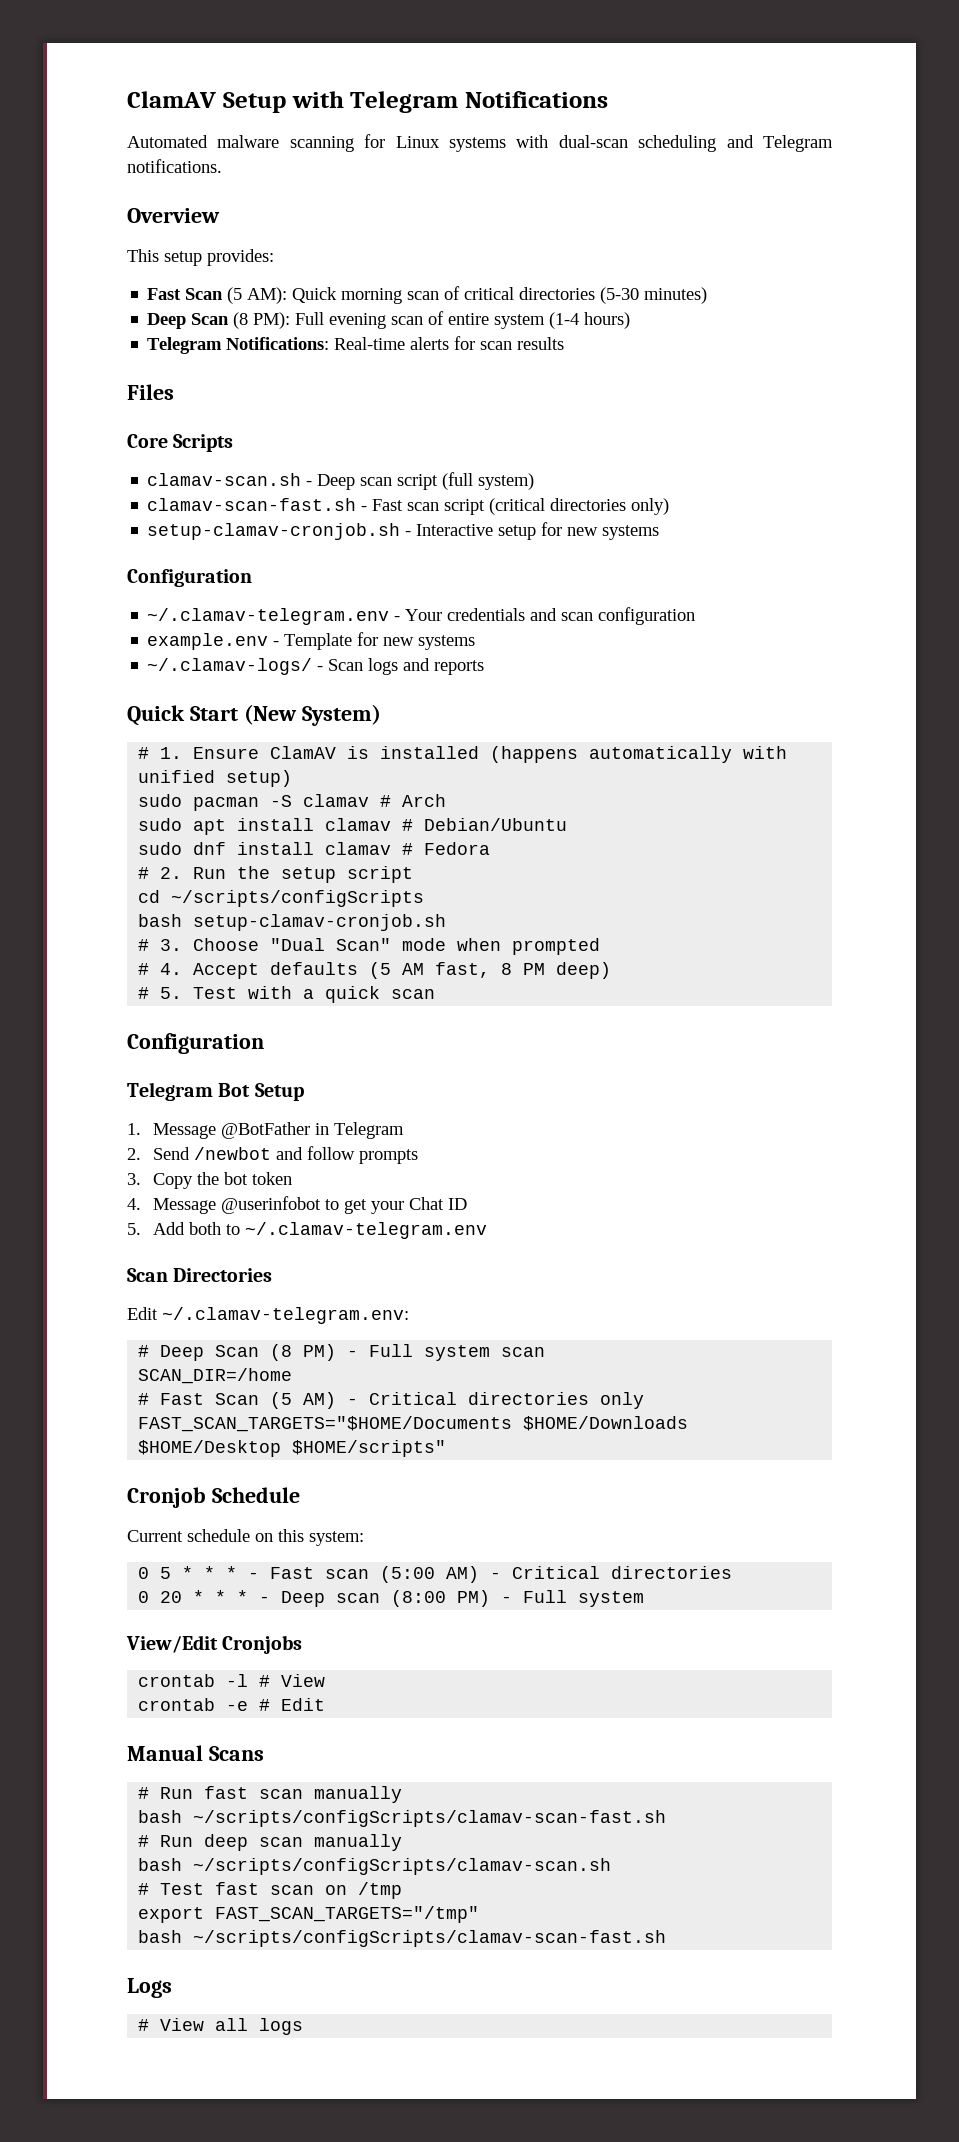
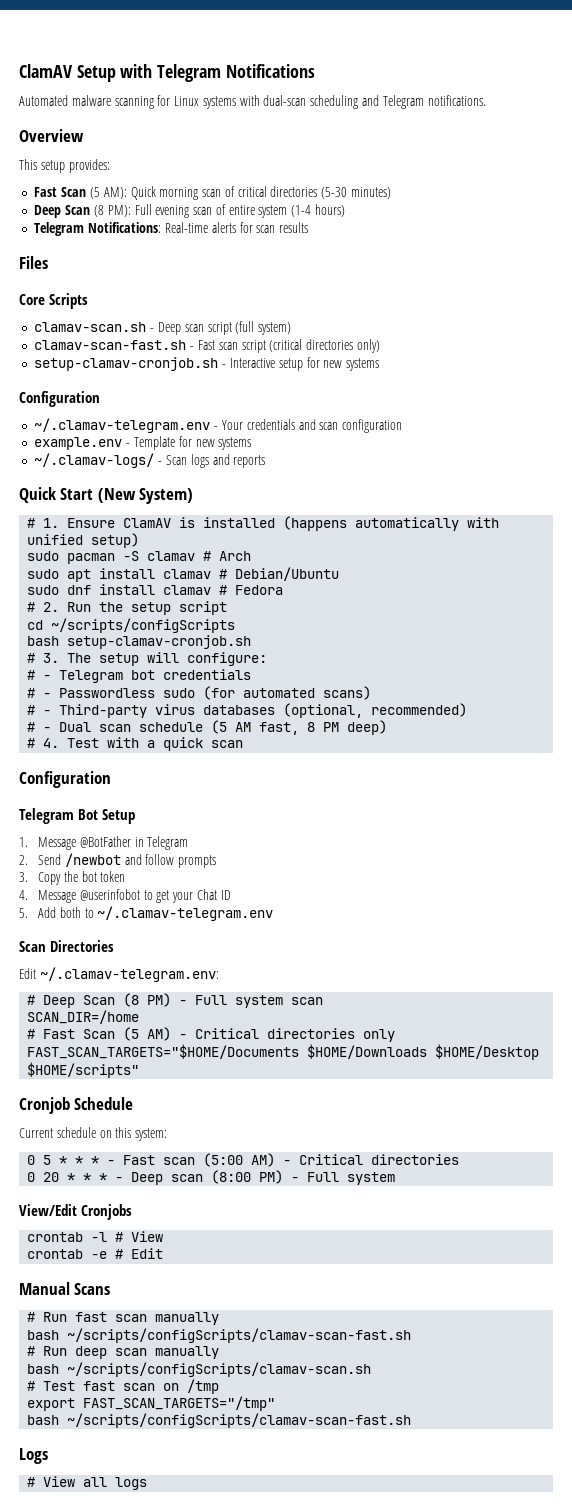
- # 3. Choose "Dual Scan" mode when prompted
- # 4. Accept defaults (5 AM fast, 8 PM deep)
+ # 3. The setup will configure:
+ # - Telegram bot credentials
+ # - Passwordless sudo (for automated scans)
+ # - Third-party virus databases (optional, recommended)
+ # - Dual scan schedule (5 AM fast, 8 PM deep)
- # 5. Test with a quick scan
+ # 4. Test with a quick scan

